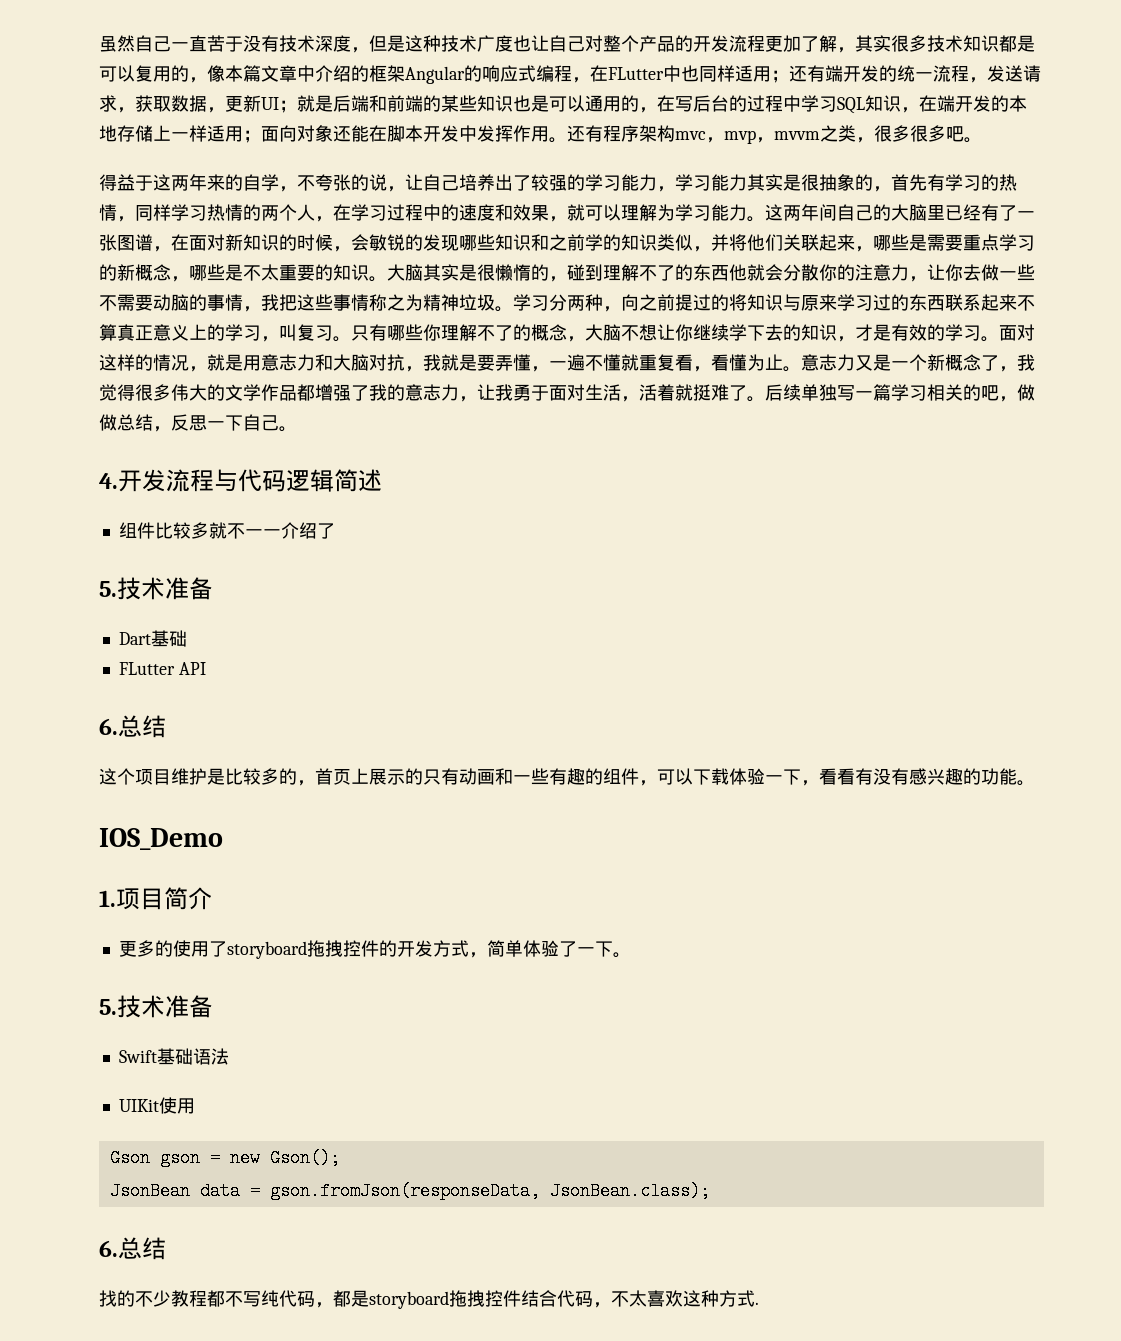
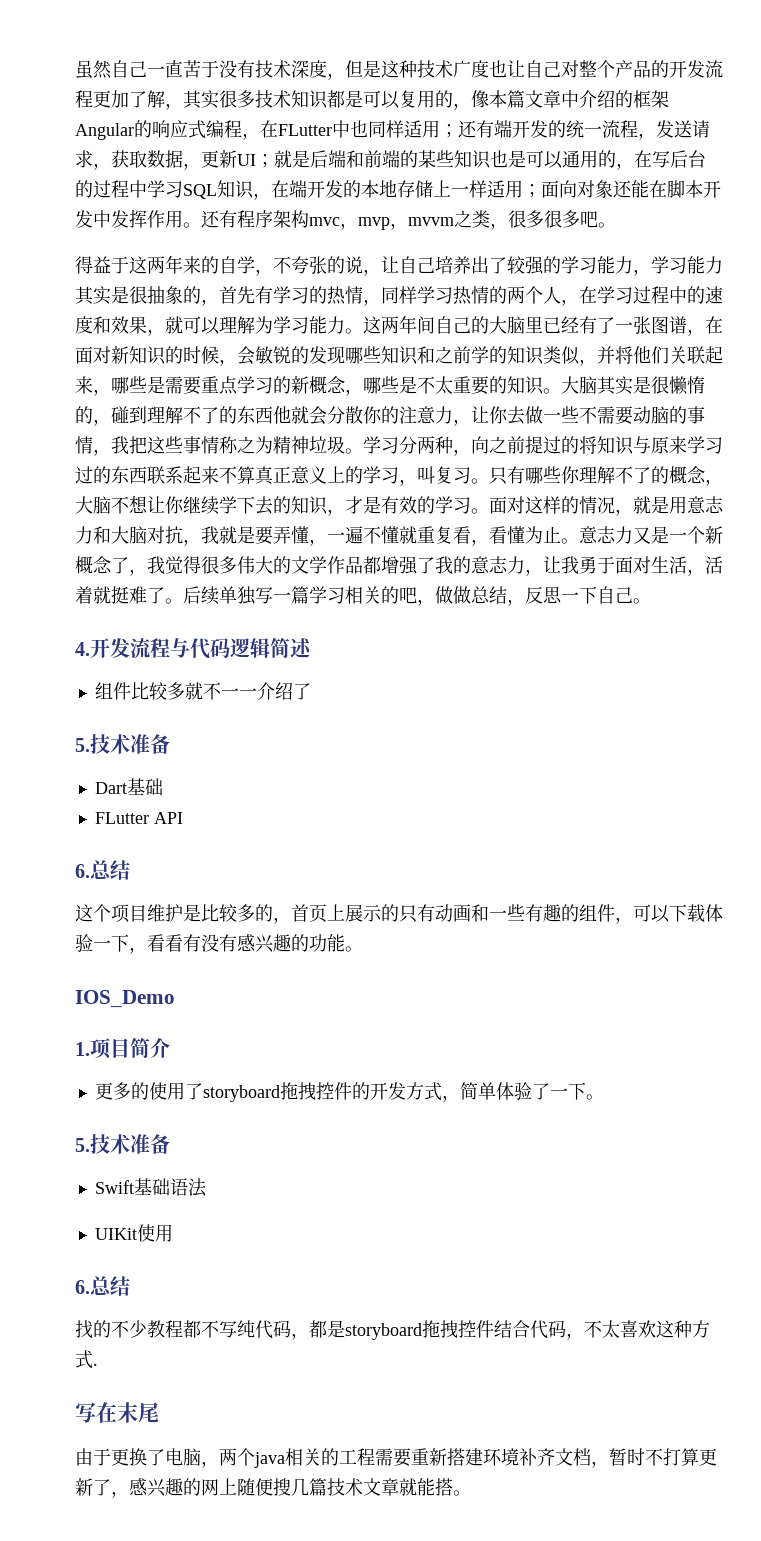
- Gson gson = new Gson();
- JsonBean data = gson.fromJson(responseData, JsonBean.class);
+ 写在末尾
+ 由于更换了电脑，两个java相关的工程需要重新搭建环境补齐文档，暂时不打算更新了，感兴趣的网上随便搜几篇技术文章就能搭。

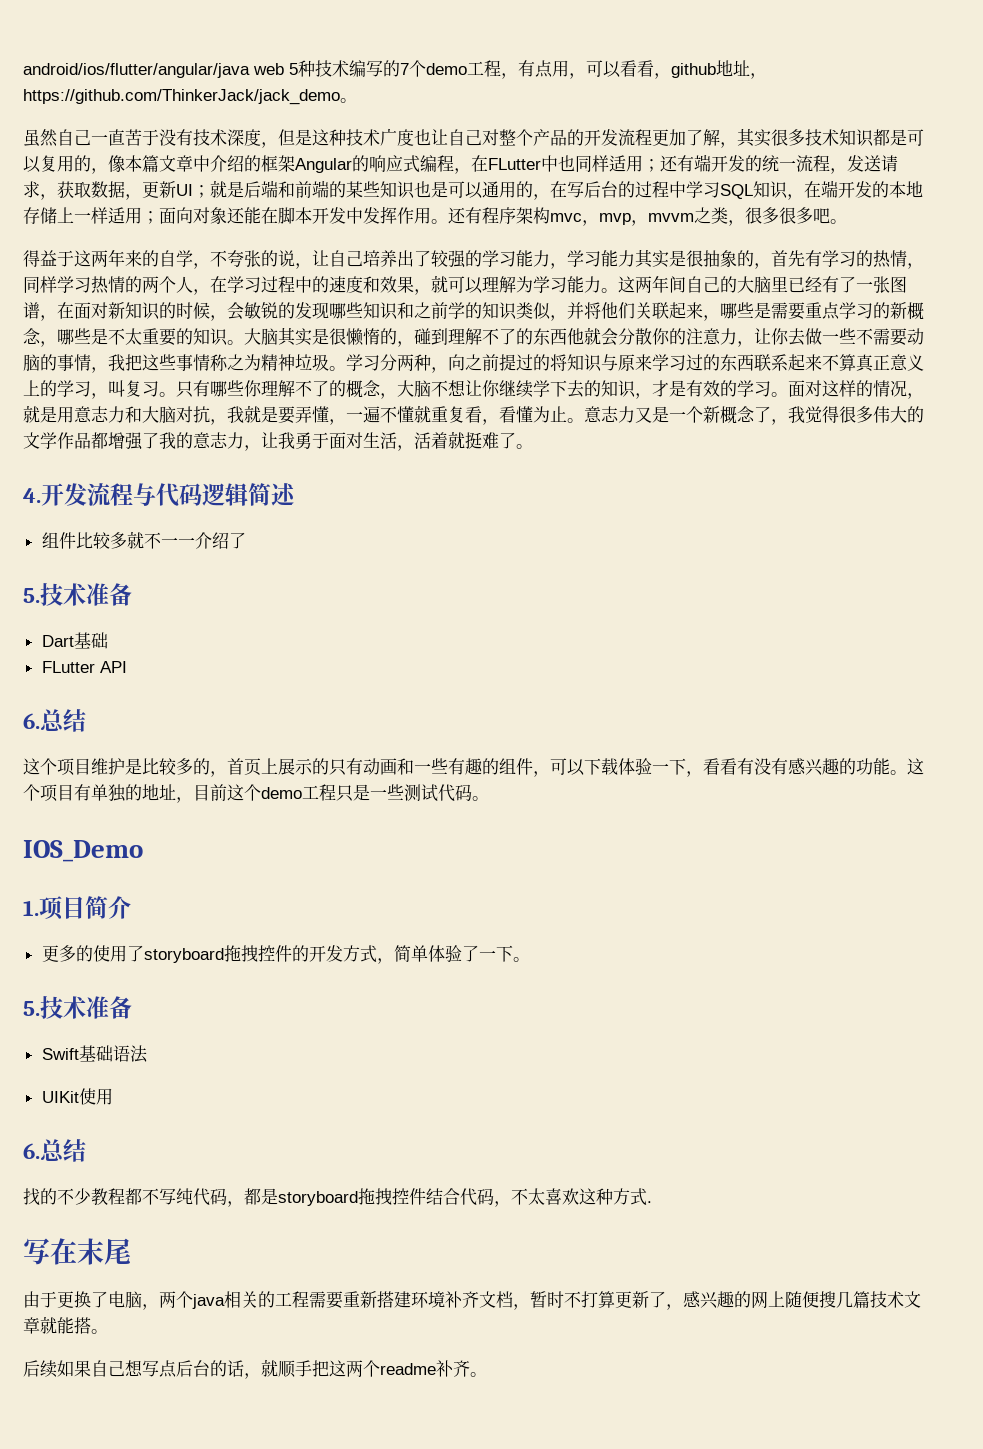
+ android/ios/flutter/angular/java web 5种技术编写的7个demo工程，有点用，可以看看，github地址，https://github.com/ThinkerJack/jack_demo。
- 后续单独写一篇学习相关的吧，做做总结，反思一下自己。
+ 这个项目有单独的地址，目前这个demo工程只是一些测试代码。
+ 后续如果自己想写点后台的话，就顺手把这两个readme补齐。

